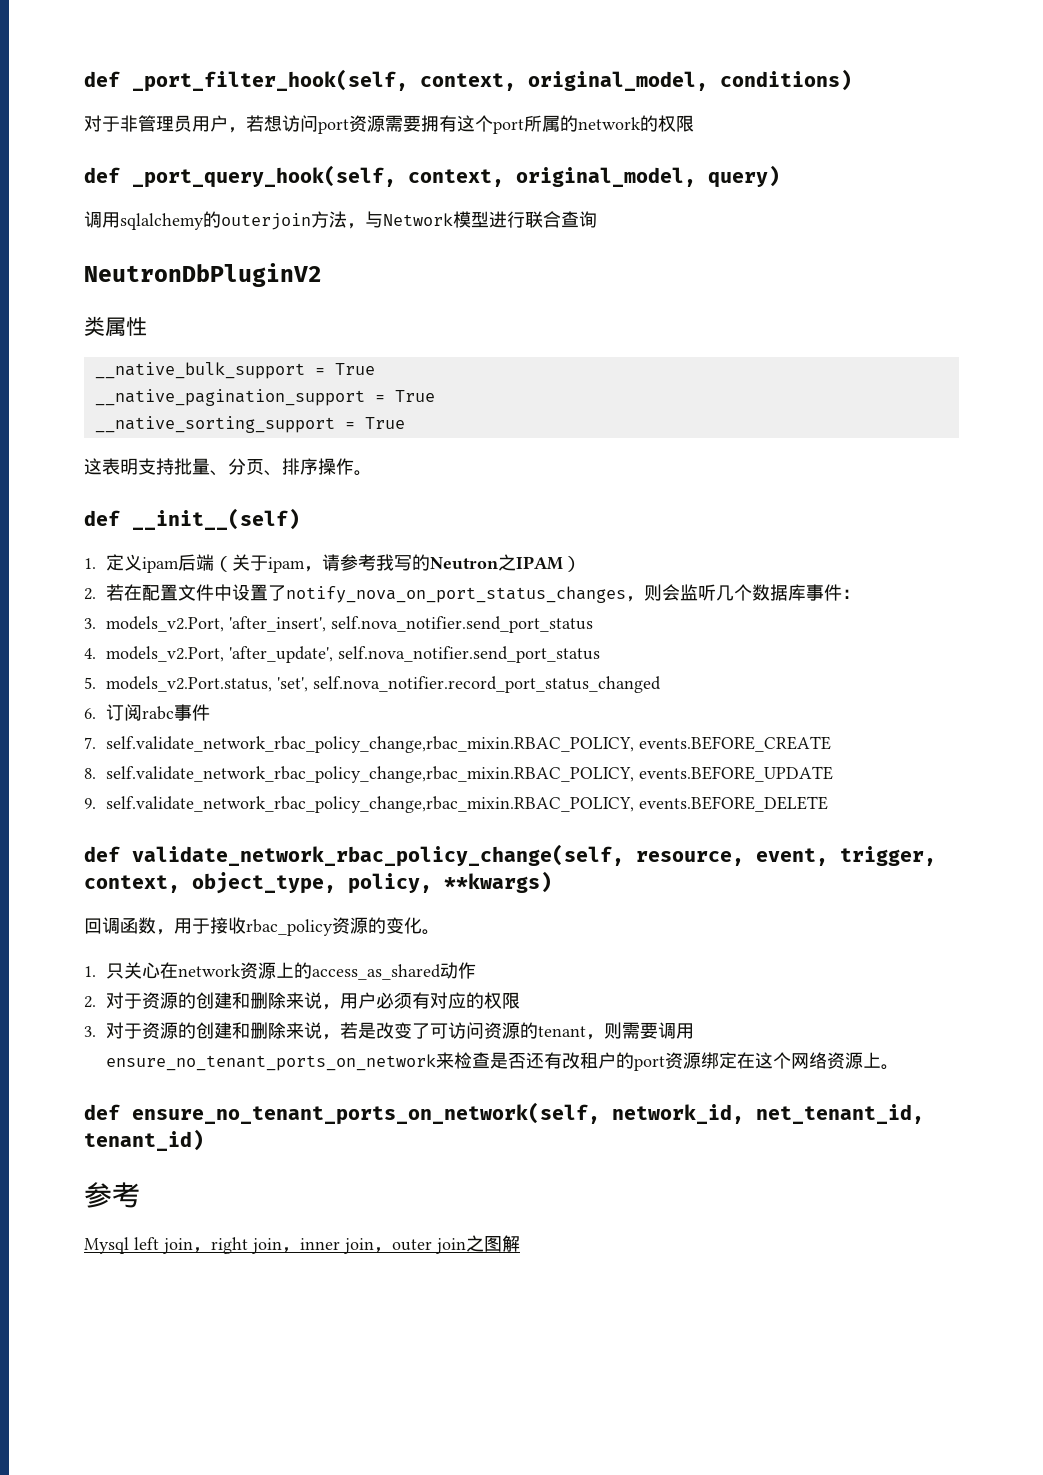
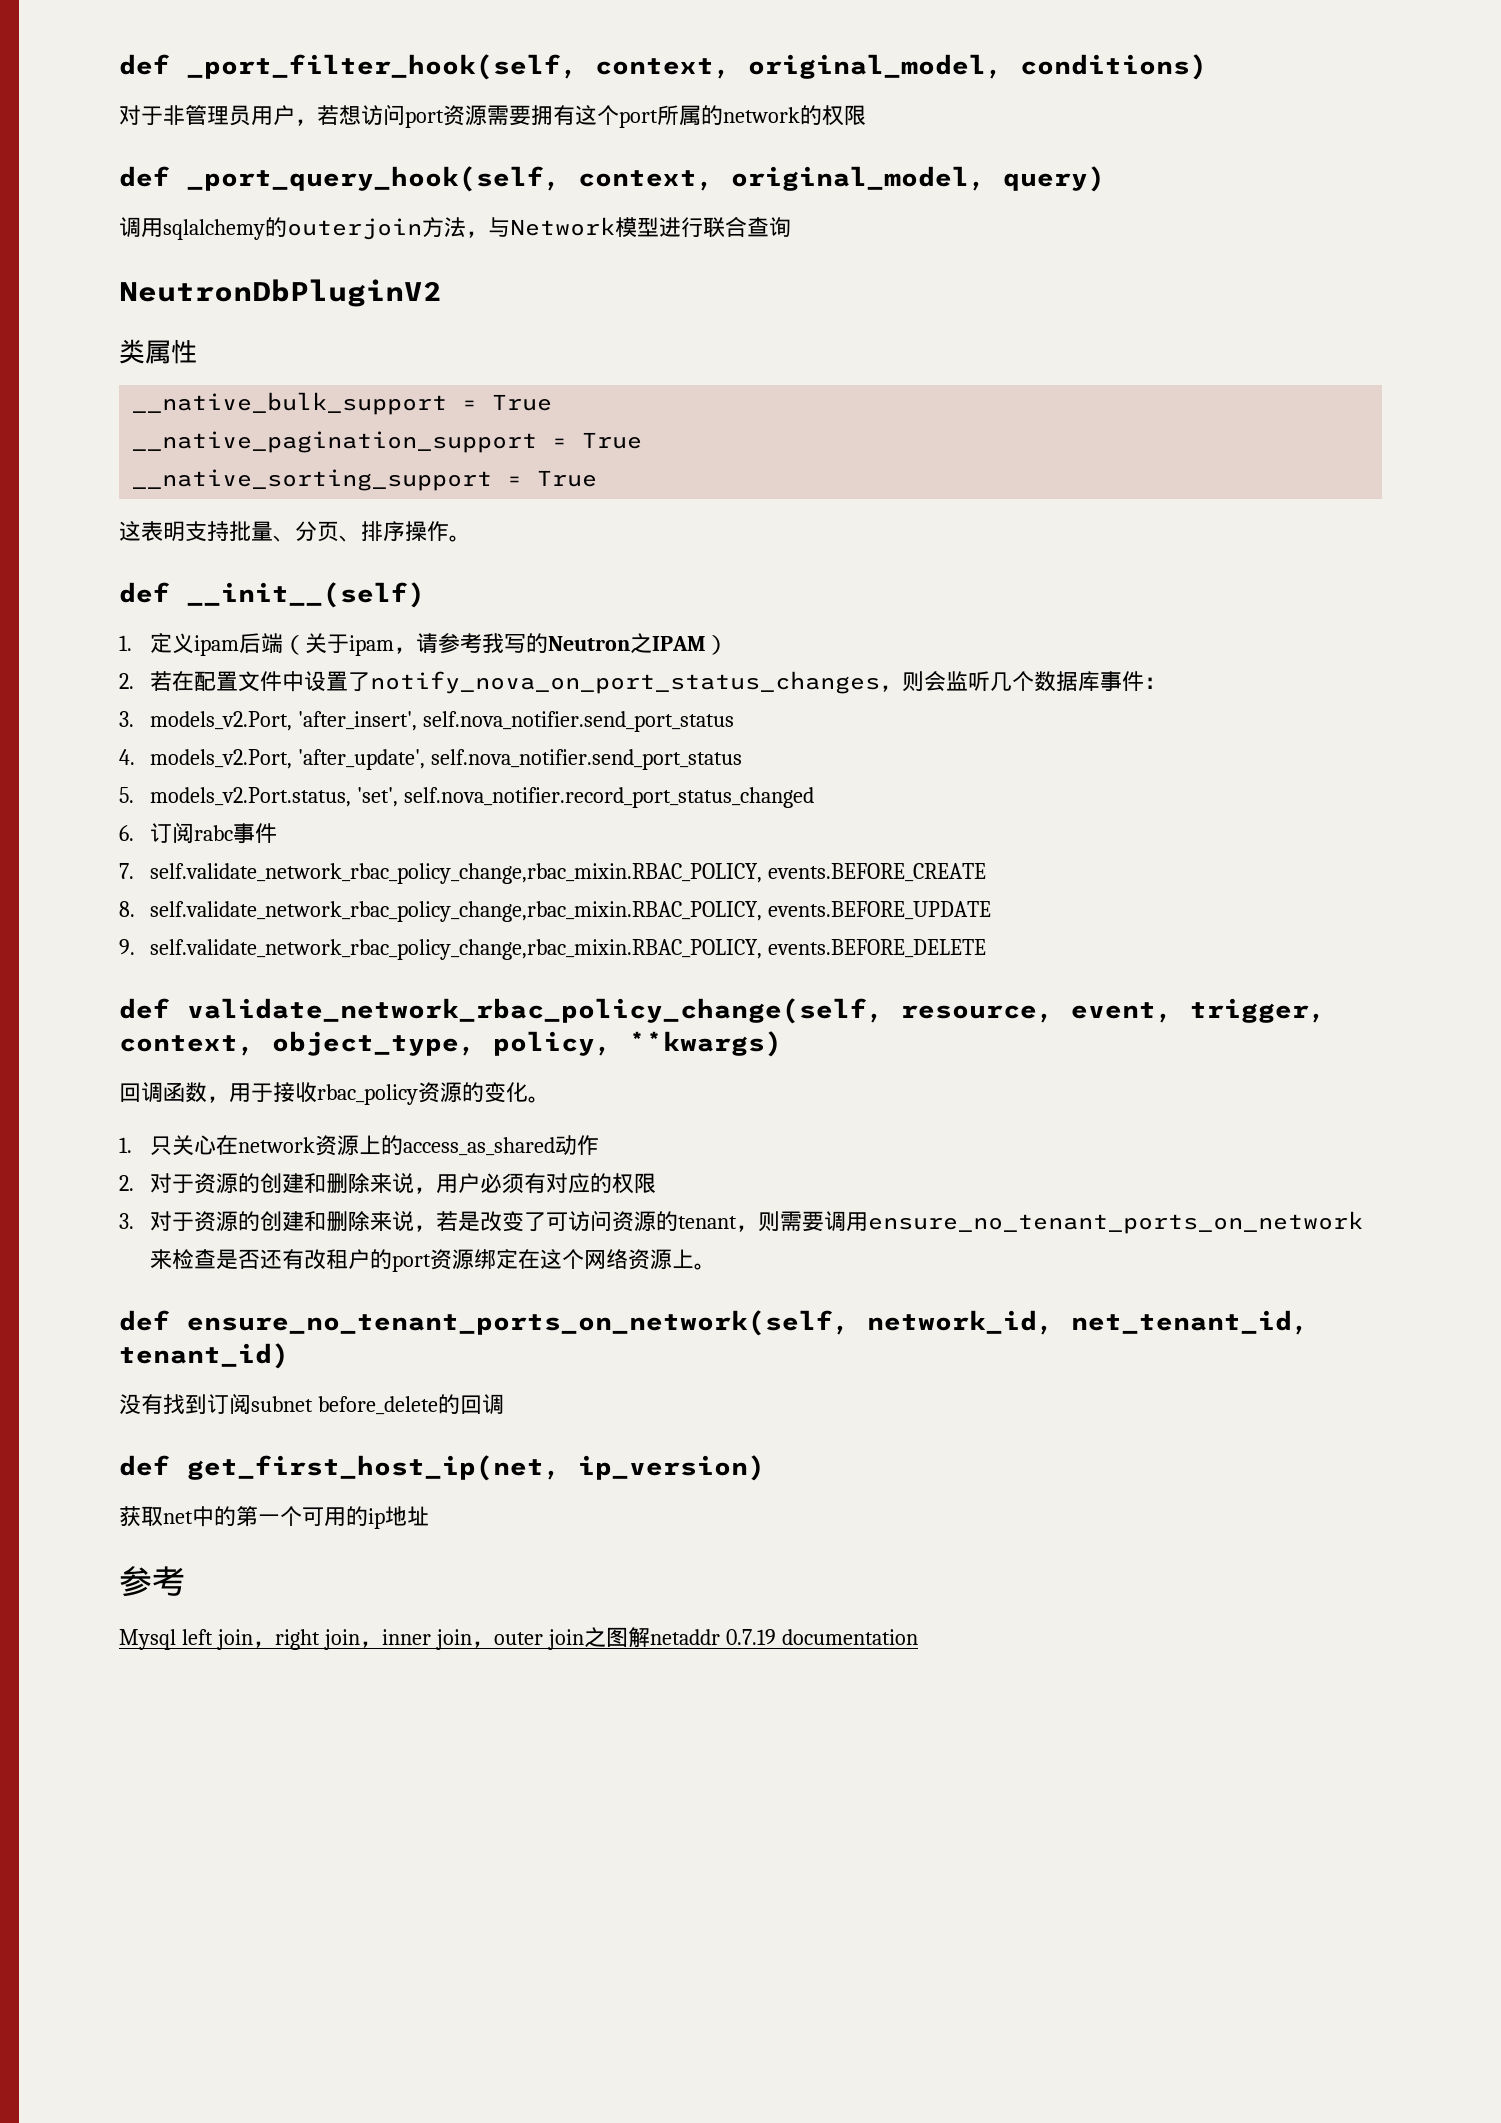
+ 没有找到订阅subnet before_delete的回调
+ def get_first_host_ip(net, ip_version)
+ 获取net中的第一个可用的ip地址
- Mysql left join，right join，inner join，outer join之图解
+ Mysql left join，right join，inner join，outer join之图解netaddr 0.7.19 documentation

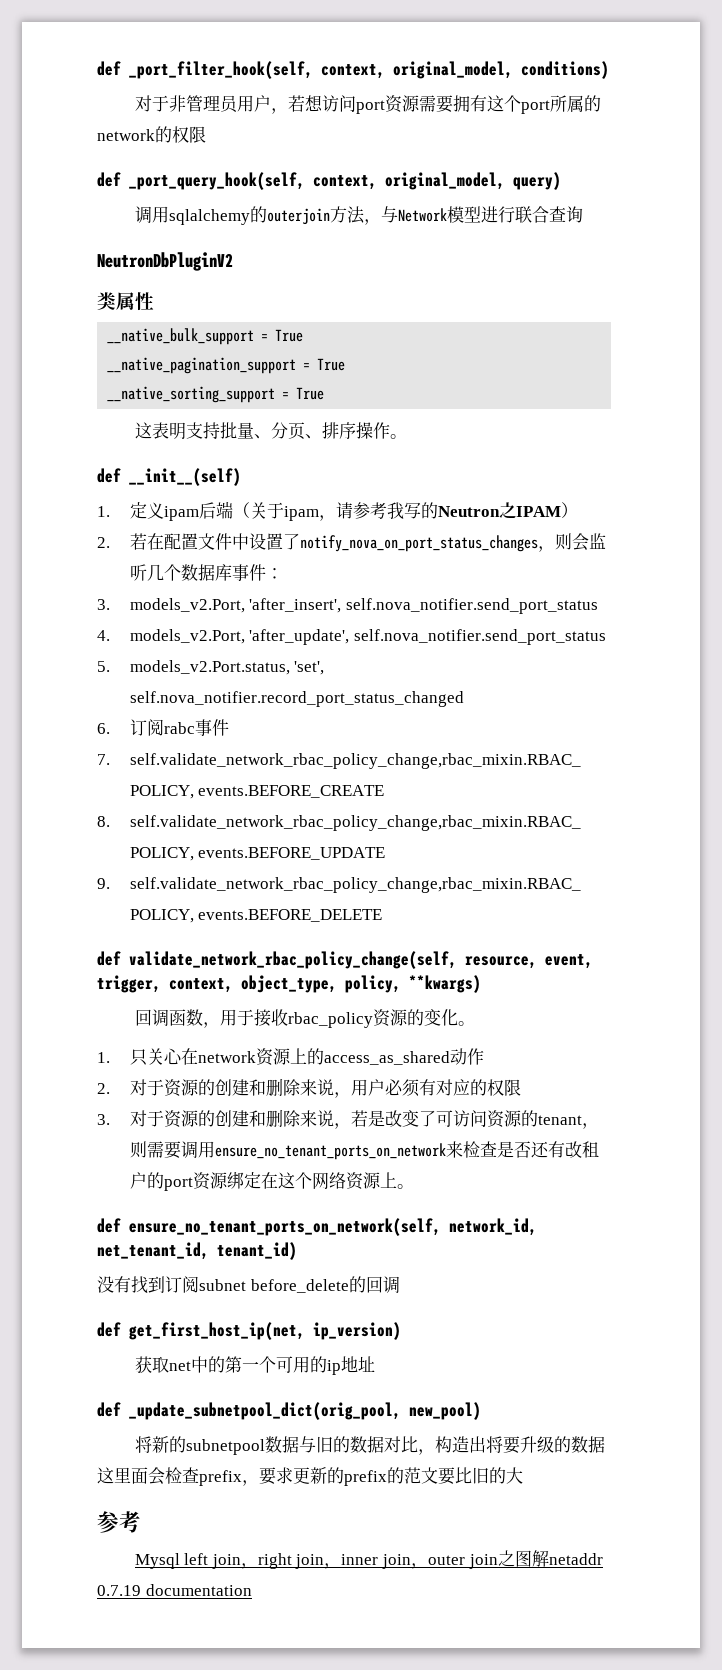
+ def _update_subnetpool_dict(orig_pool, new_pool)
+ 将新的subnetpool数据与旧的数据对比，构造出将要升级的数据这里面会检查prefix，要求更新的prefix的范文要比旧的大

